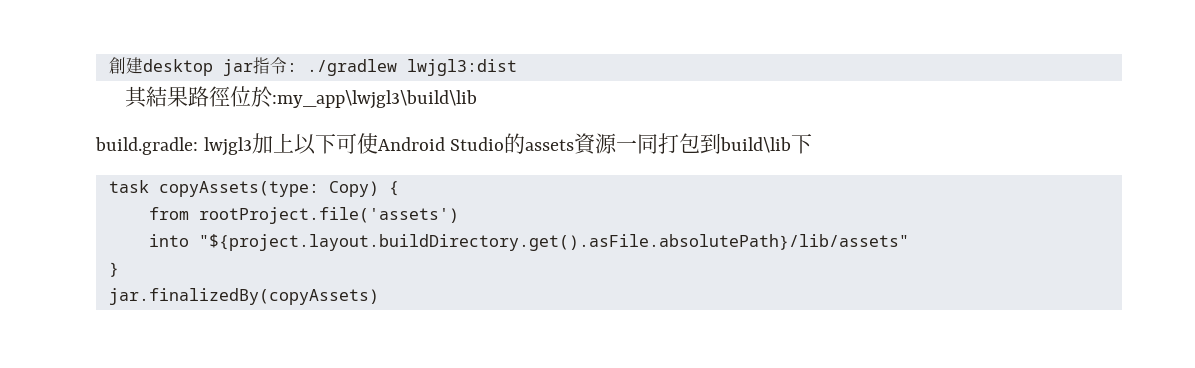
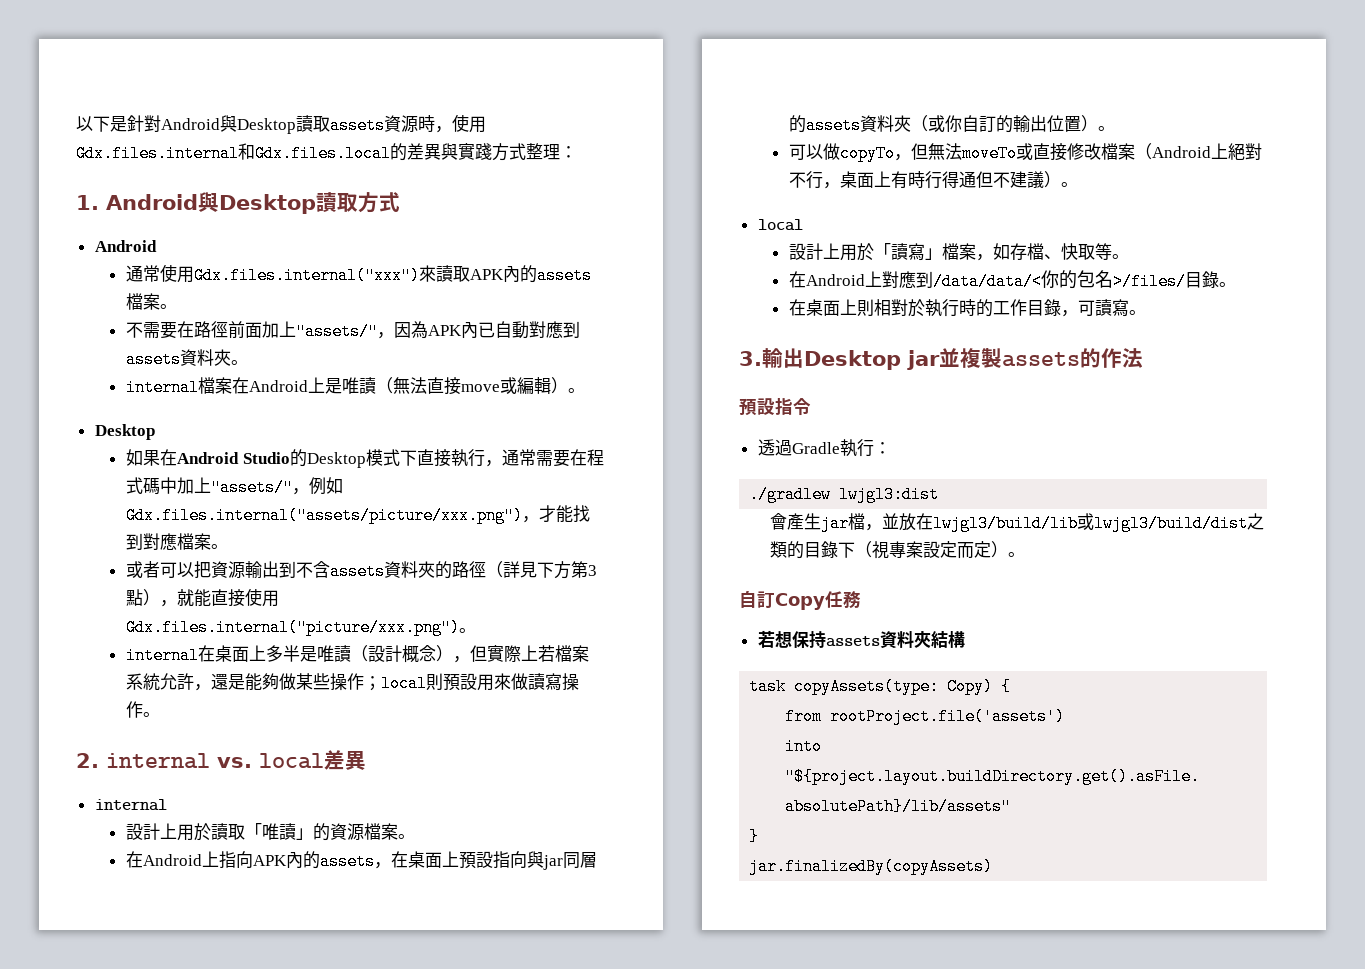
- 創建desktop jar指令: ./gradlew lwjgl3:dist
+ 以下是針對Android與Desktop讀取assets資源時，使用Gdx.files.internal和Gdx.files.local的差異與實踐方式整理：
+ 1. Android與Desktop讀取方式
+ Android
+ 通常使用Gdx.files.internal("xxx")來讀取APK內的assets檔案。
+ 不需要在路徑前面加上"assets/"，因為APK內已自動對應到assets資料夾。
+ internal檔案在Android上是唯讀（無法直接move或編輯）。
+ Desktop
+ 如果在Android Studio的Desktop模式下直接執行，通常需要在程式碼中加上"assets/"，例如Gdx.files.internal("assets/picture/xxx.png")，才能找到對應檔案。
+ 或者可以把資源輸出到不含assets資料夾的路徑（詳見下方第3點），就能直接使用Gdx.files.internal("picture/xxx.png")。
+ internal在桌面上多半是唯讀（設計概念），但實際上若檔案系統允許，還是能夠做某些操作；local則預設用來做讀寫操作。
+ 2. internal vs. local差異
+ internal
+ 設計上用於讀取「唯讀」的資源檔案。
+ 在Android上指向APK內的assets，在桌面上預設指向與jar同層的assets資料夾（或你自訂的輸出位置）。
+ 可以做copyTo，但無法moveTo或直接修改檔案（Android上絕對不行，桌面上有時行得通但不建議）。
+ local
+ 設計上用於「讀寫」檔案，如存檔、快取等。
+ 在Android上對應到/data/data/<你的包名>/files/目錄。
+ 在桌面上則相對於執行時的工作目錄，可讀寫。
+ 3.輸出Desktop jar並複製assets的作法
+ 預設指令
+ 透過Gradle執行：
+ ./gradlew lwjgl3:dist
- 其結果路徑位於:my_app\lwjgl3\build\lib
- build.gradle: lwjgl3加上以下可使Android Studio的assets資源一同打包到build\lib下
+ 會產生jar檔，並放在lwjgl3/build/lib或lwjgl3/build/dist之類的目錄下（視專案設定而定）。
+ 自訂Copy任務
+ 若想保持assets資料夾結構

